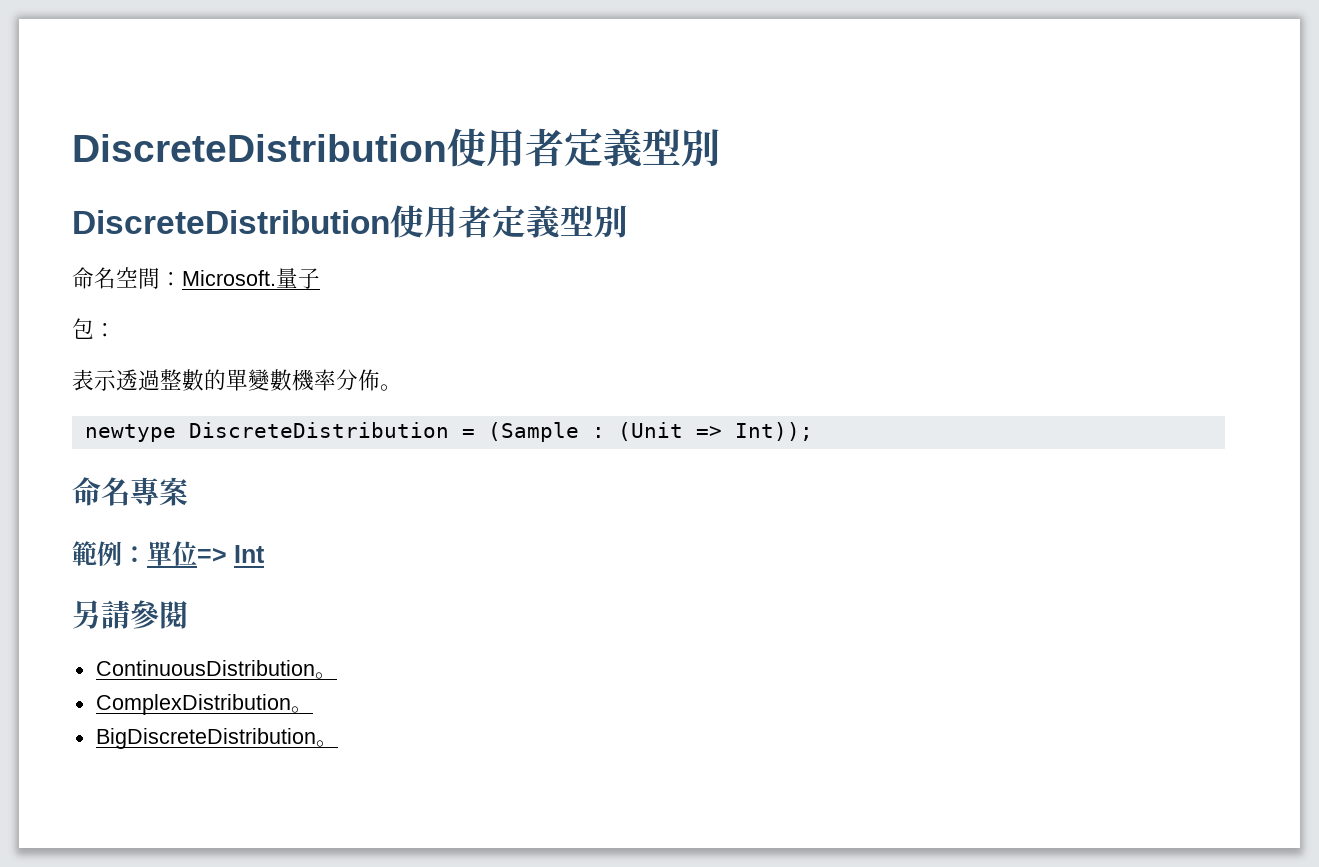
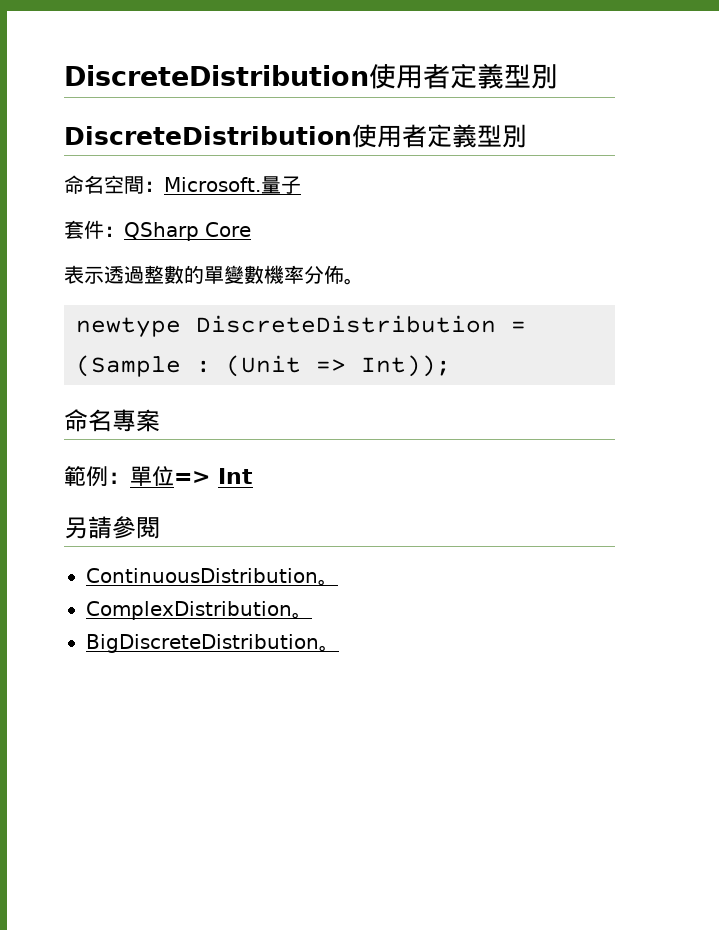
- 包：
+ 套件：QSharp Core

